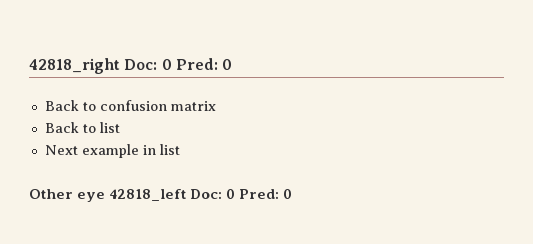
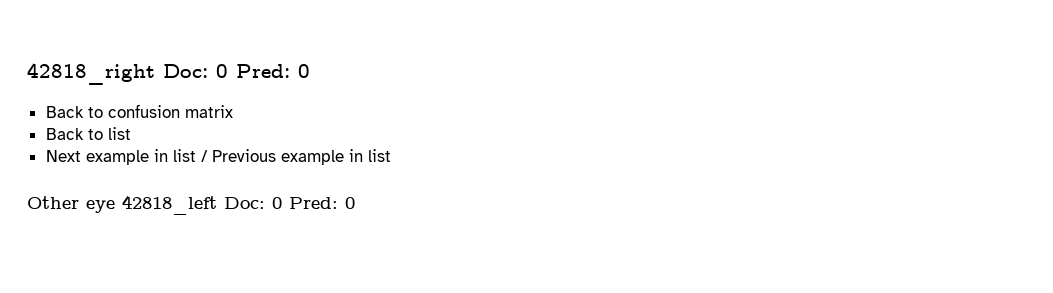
- Next example in list
+ Next example in list / Previous example in list

